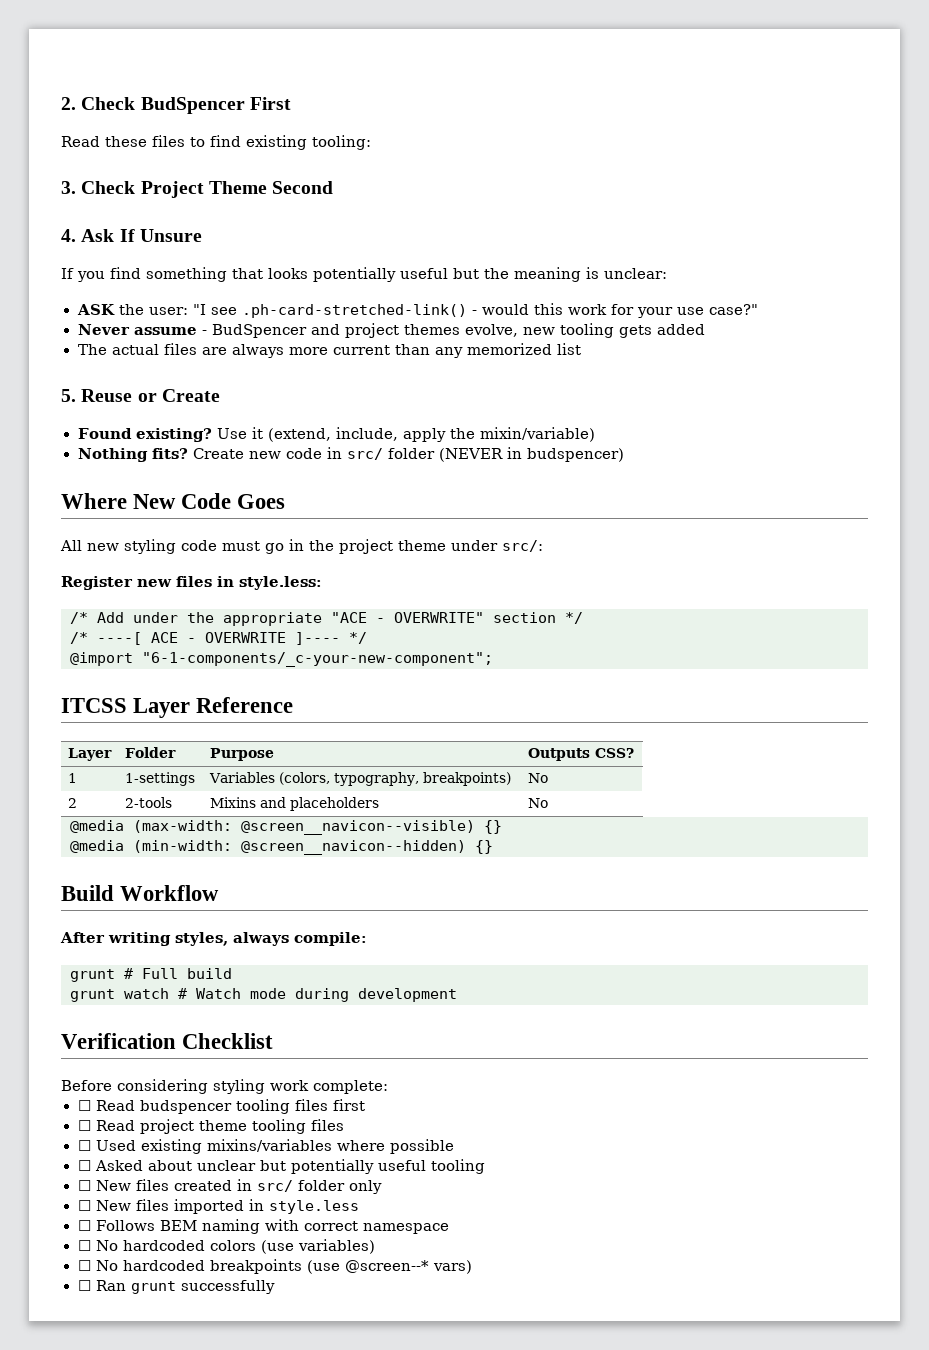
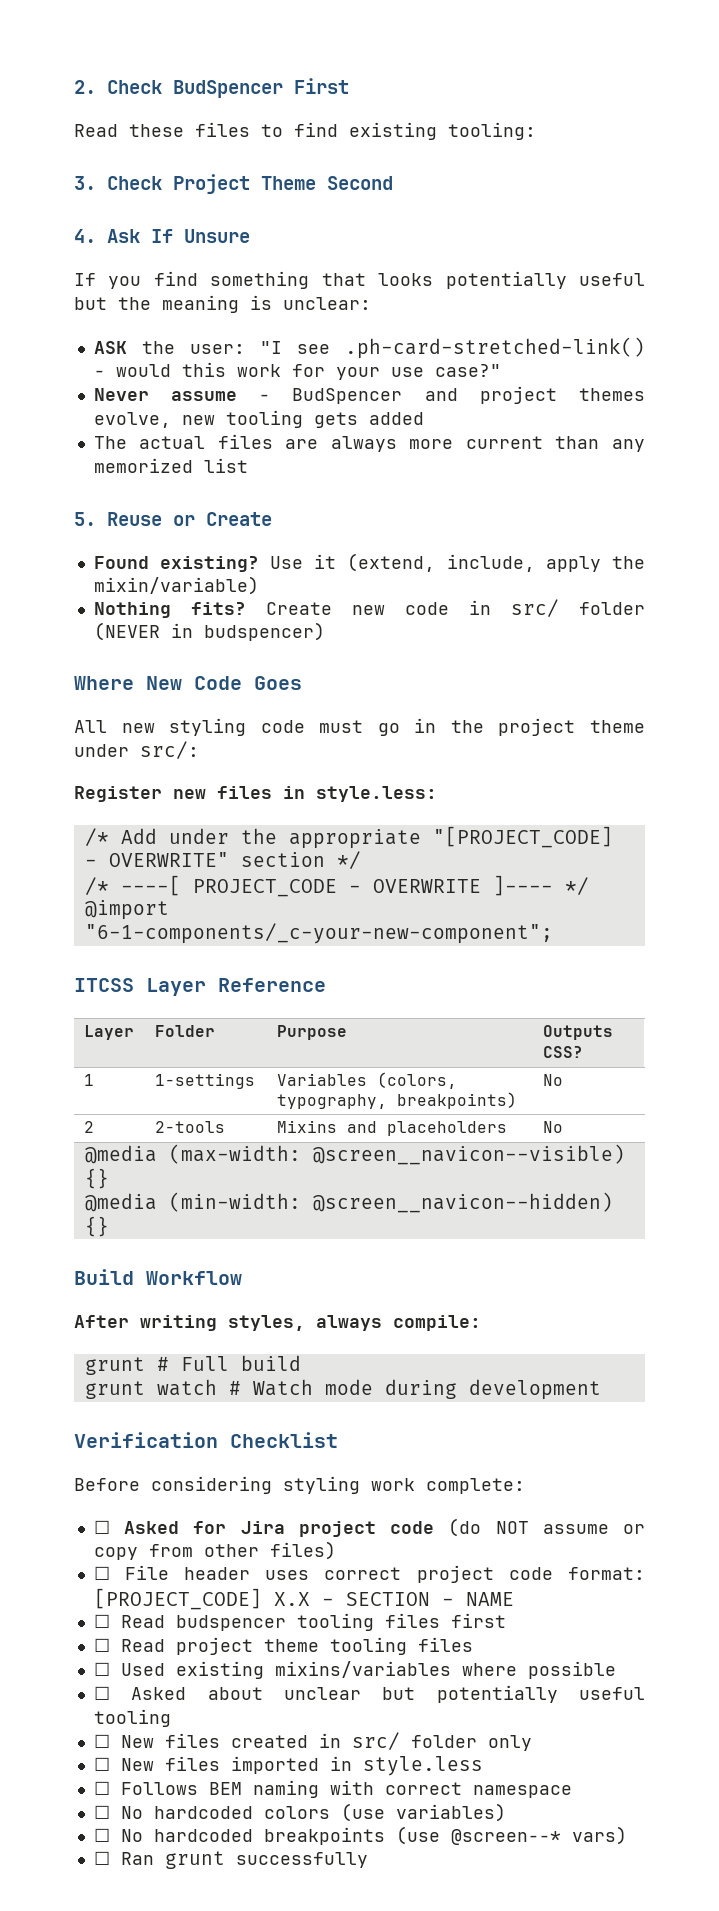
- /* Add under the appropriate "ACE - OVERWRITE" section */
+ /* Add under the appropriate "[PROJECT_CODE] - OVERWRITE" section */
- /* ----[ ACE - OVERWRITE ]---- */
+ /* ----[ PROJECT_CODE - OVERWRITE ]---- */
+ ☐ Asked for Jira project code (do NOT assume or copy from other files)
+ ☐ File header uses correct project code format: [PROJECT_CODE] X.X - SECTION - NAME

